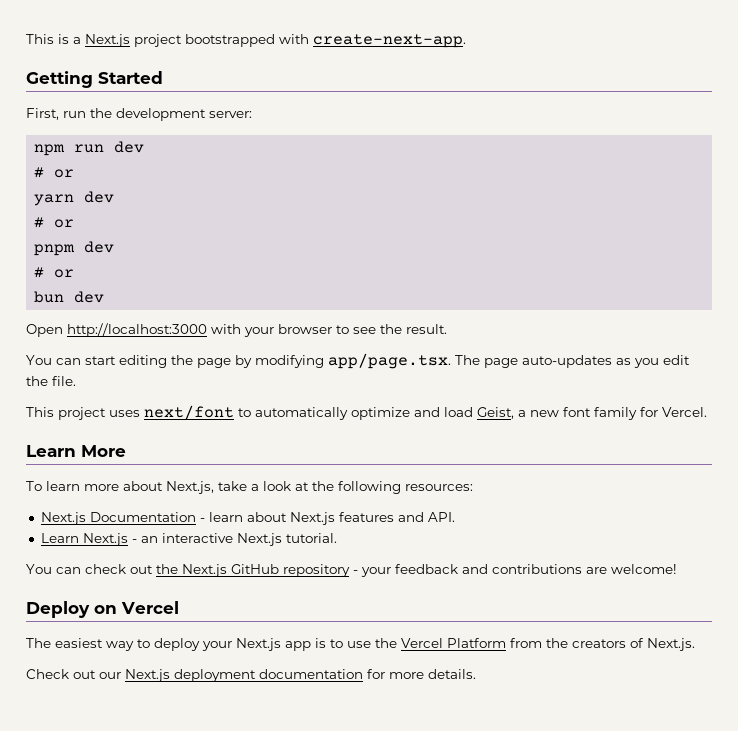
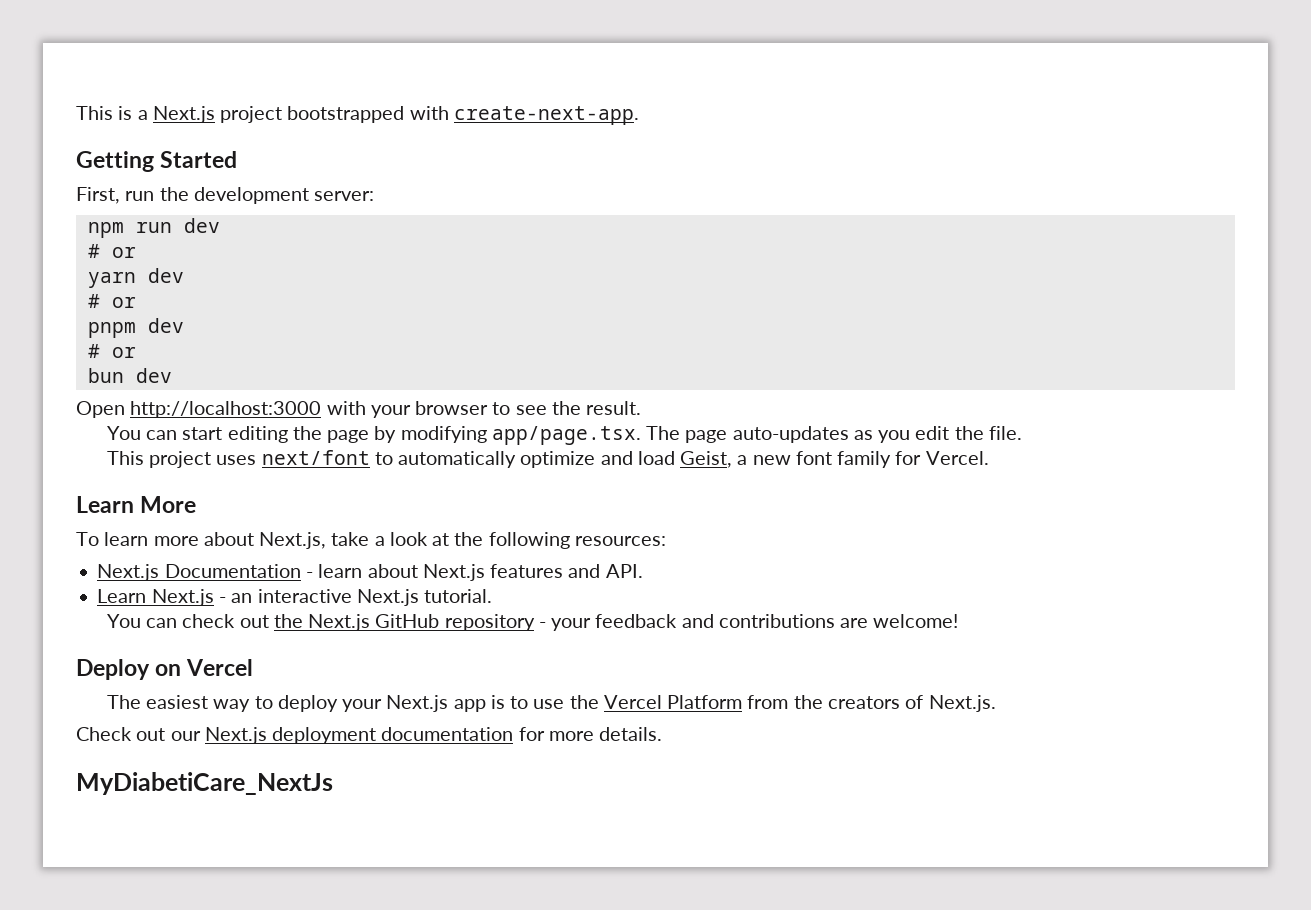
+ MyDiabetiCare_NextJs

